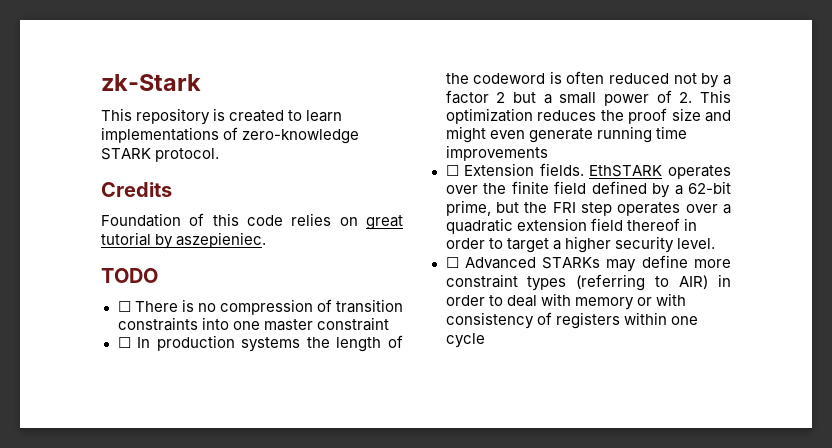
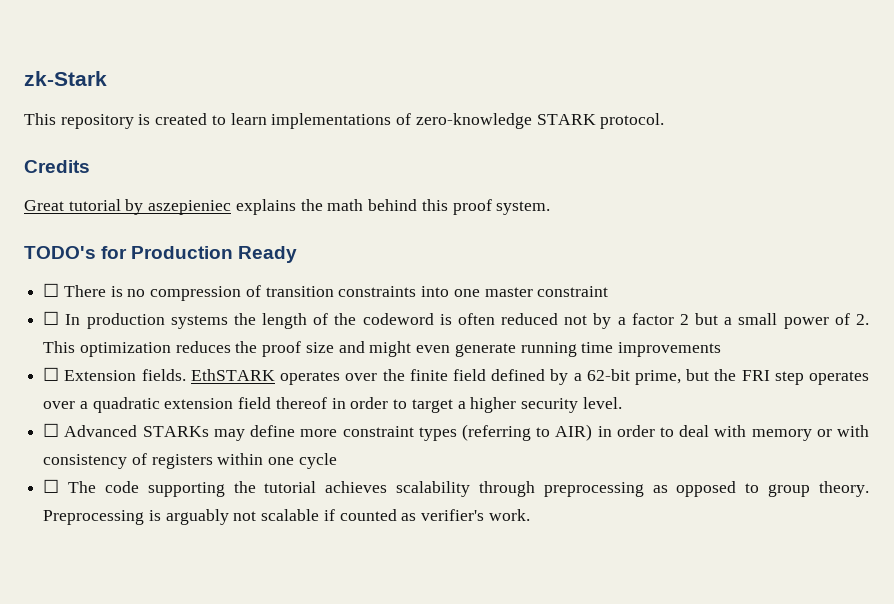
- Foundation of this code relies on great tutorial by aszepieniec.
- TODO
+ Great tutorial by aszepieniec explains the math behind this proof system.
+ TODO's for Production Ready
+ ☐ The code supporting the tutorial achieves scalability through preprocessing as opposed to group theory. Preprocessing is arguably not scalable if counted as verifier's work.

